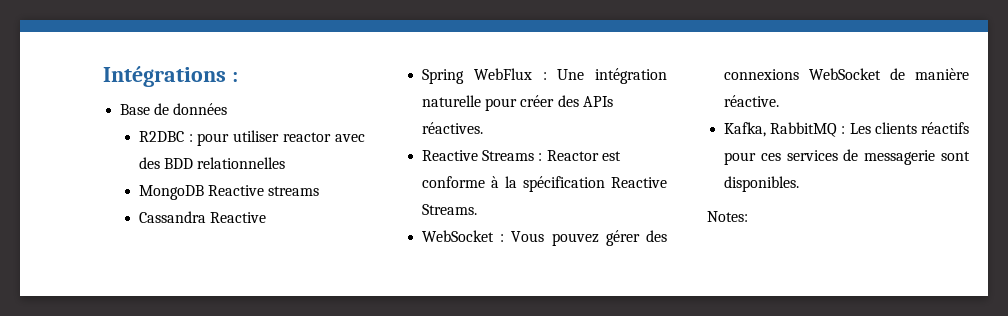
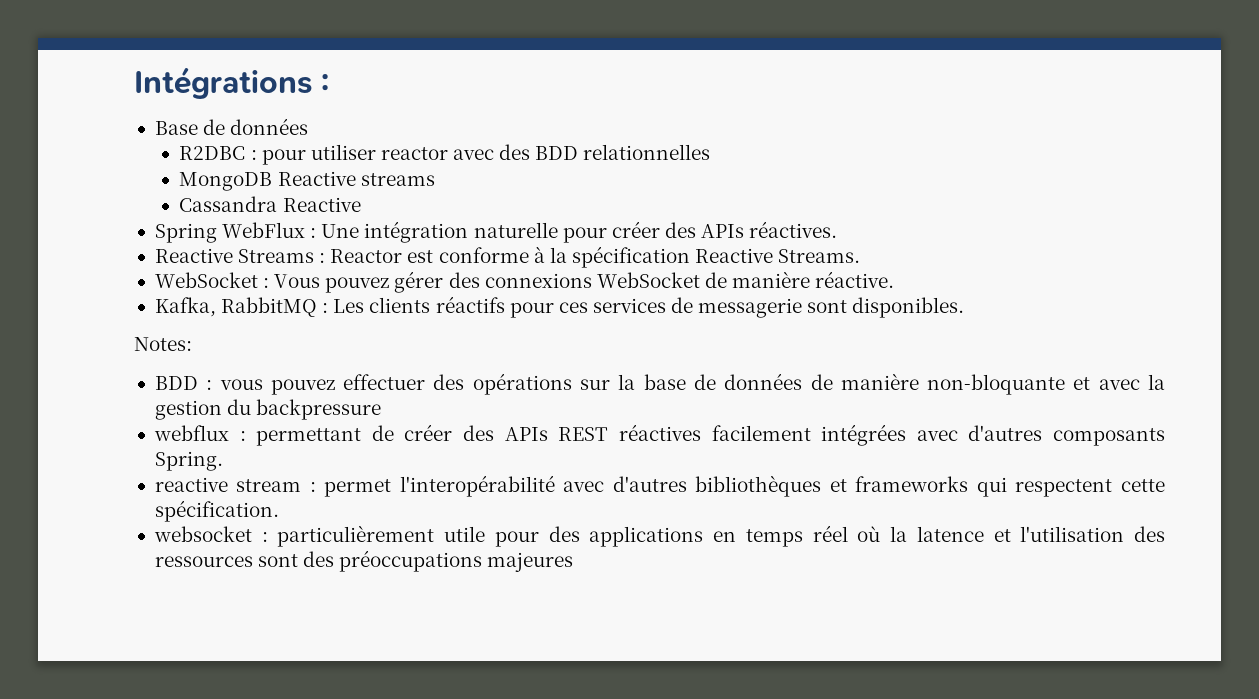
+ BDD : vous pouvez effectuer des opérations sur la base de données de manière non-bloquante et avec la gestion du backpressure
+ webflux : permettant de créer des APIs REST réactives facilement intégrées avec d'autres composants Spring.
+ reactive stream : permet l'interopérabilité avec d'autres bibliothèques et frameworks qui respectent cette spécification.
+ websocket : particulièrement utile pour des applications en temps réel où la latence et l'utilisation des ressources sont des préoccupations majeures

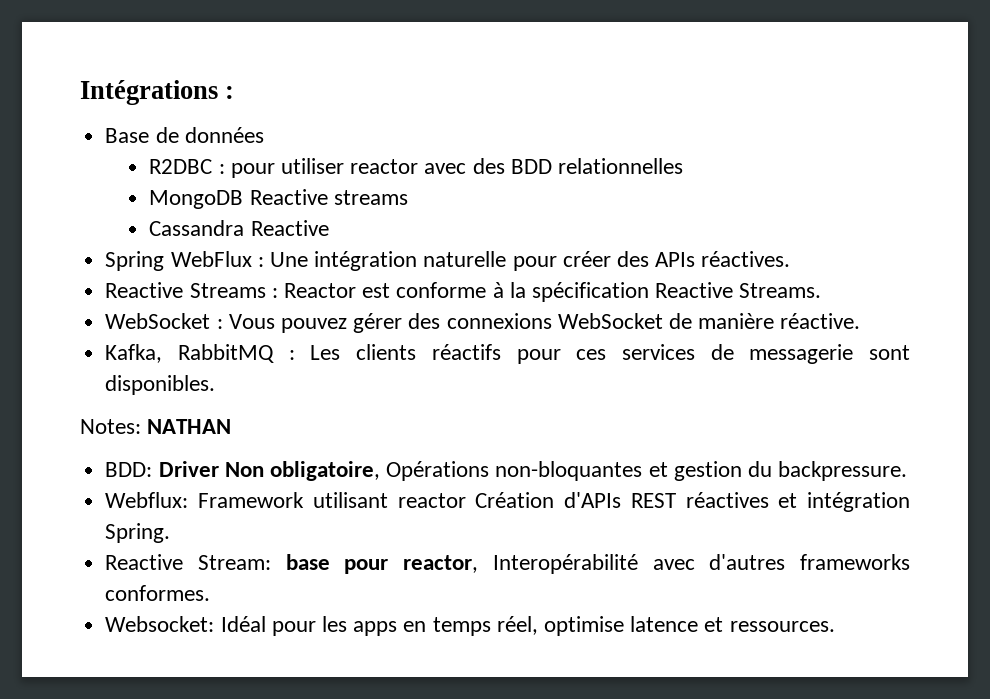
- Notes:
- BDD : vous pouvez effectuer des opérations sur la base de données de manière non-bloquante et avec la gestion du backpressure
- webflux : permettant de créer des APIs REST réactives facilement intégrées avec d'autres composants Spring.
- reactive stream : permet l'interopérabilité avec d'autres bibliothèques et frameworks qui respectent cette spécification.
- websocket : particulièrement utile pour des applications en temps réel où la latence et l'utilisation des ressources sont des préoccupations majeures
+ Notes: NATHAN
+ BDD: Driver Non obligatoire, Opérations non-bloquantes et gestion du backpressure.
+ Webflux: Framework utilisant reactor Création d'APIs REST réactives et intégration Spring.
+ Reactive Stream: base pour reactor, Interopérabilité avec d'autres frameworks conformes.
+ Websocket: Idéal pour les apps en temps réel, optimise latence et ressources.

